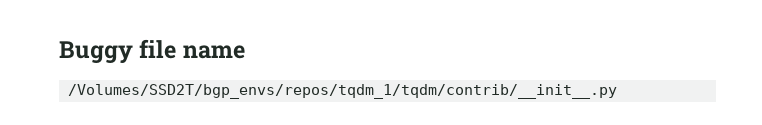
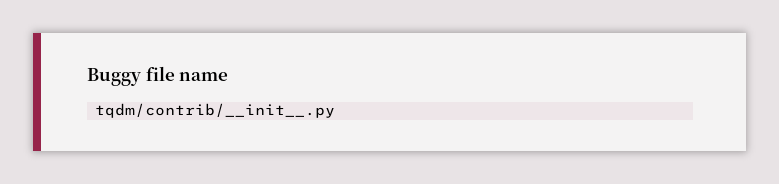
- /Volumes/SSD2T/bgp_envs/repos/tqdm_1/tqdm/contrib/__init__.py
+ tqdm/contrib/__init__.py

